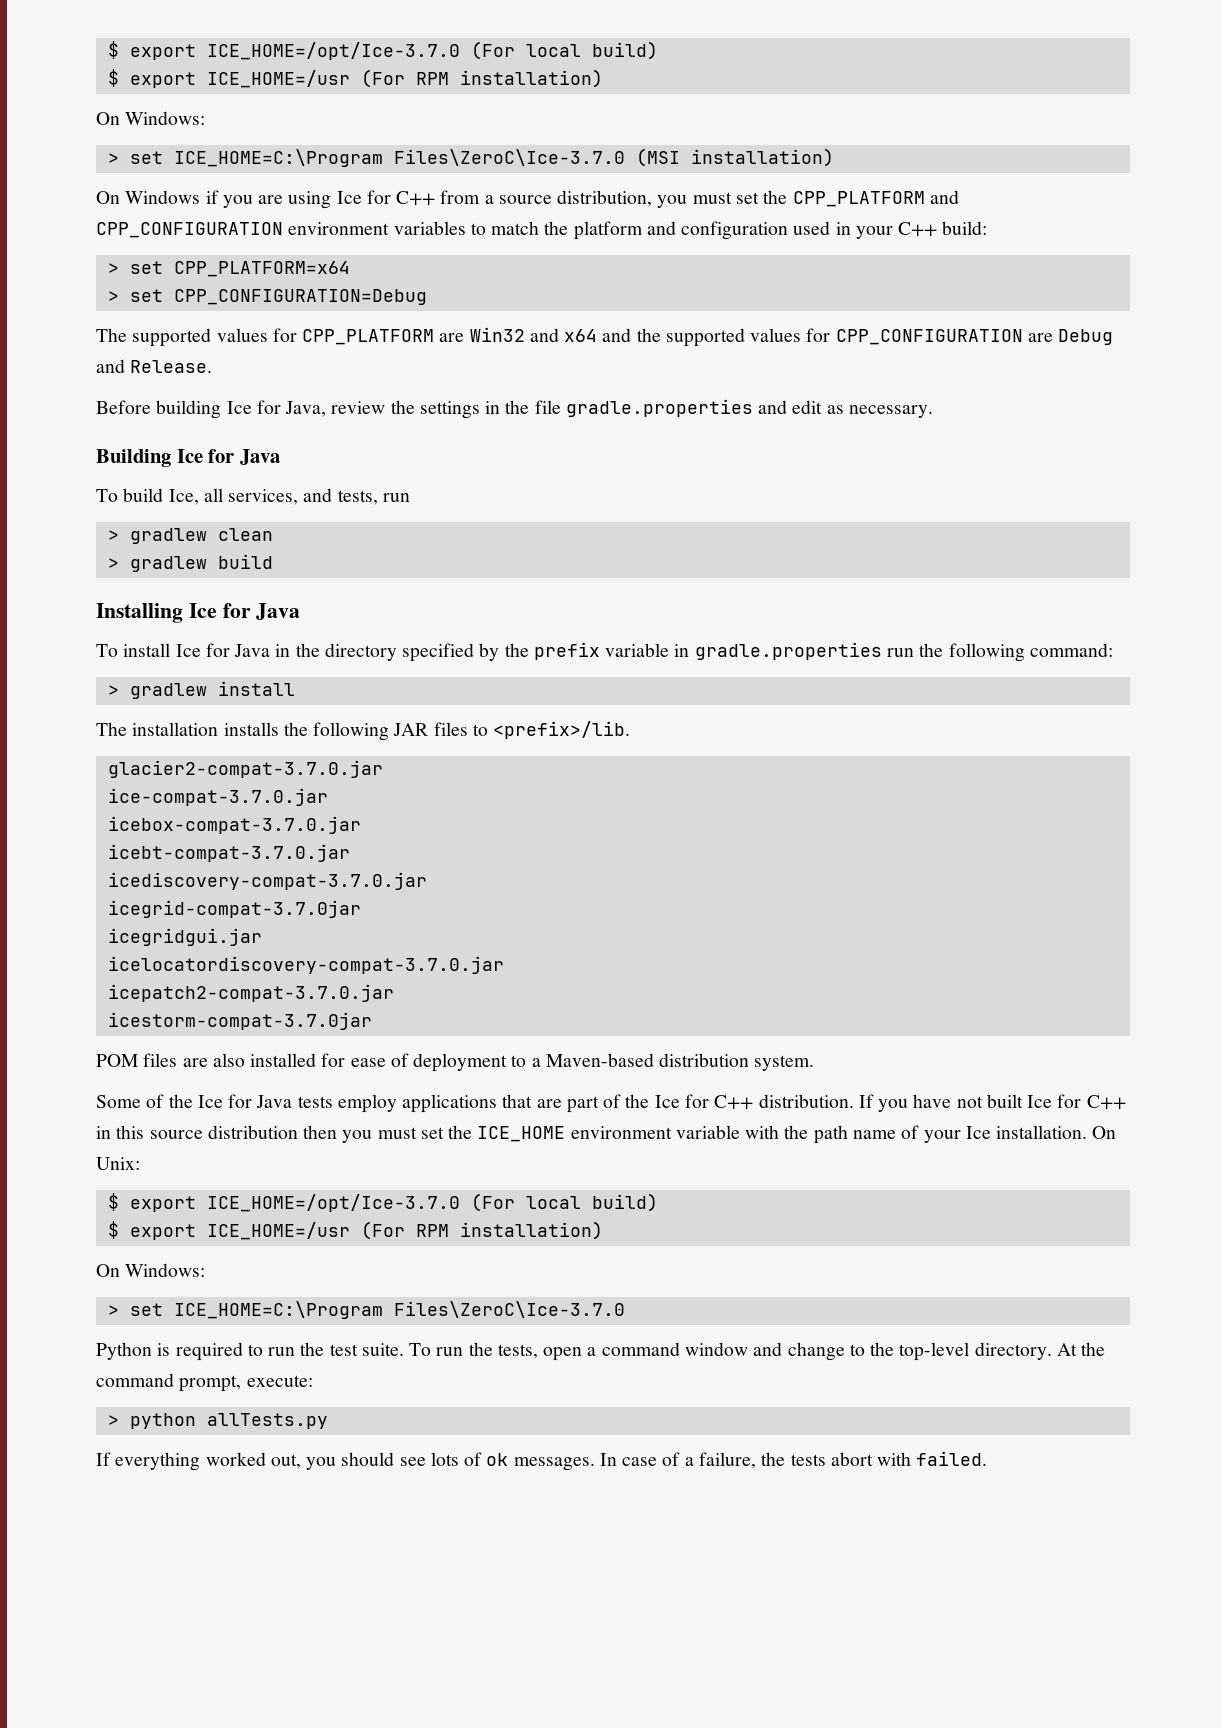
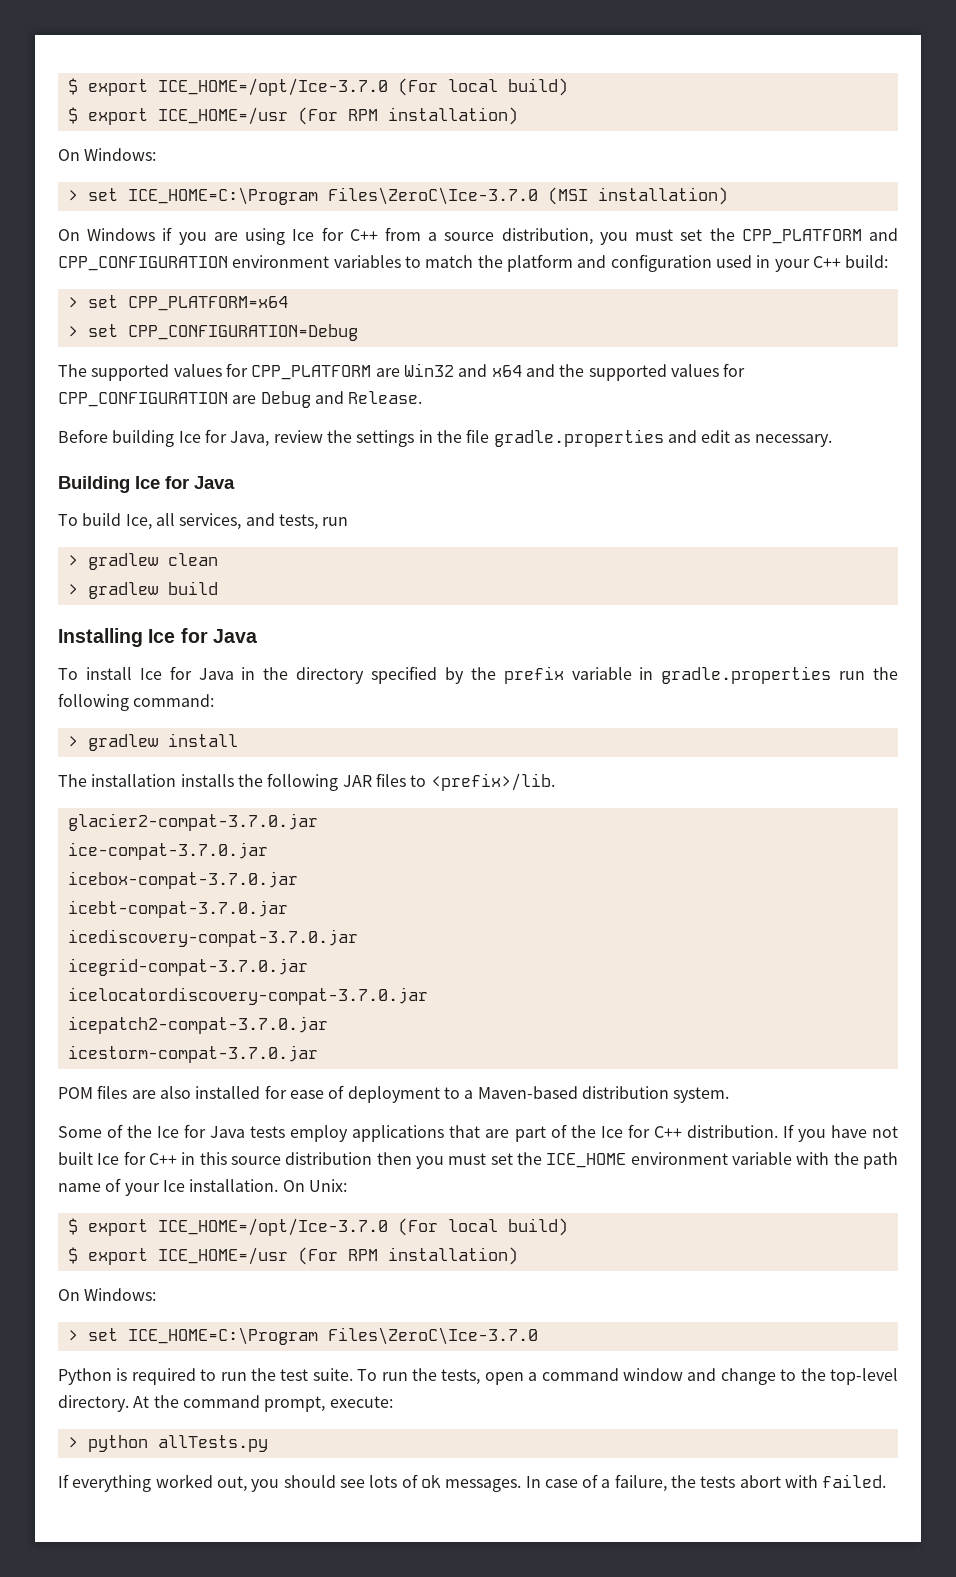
- icegrid-compat-3.7.0jar
- icegridgui.jar
+ icegrid-compat-3.7.0.jar
- icestorm-compat-3.7.0jar
+ icestorm-compat-3.7.0.jar

